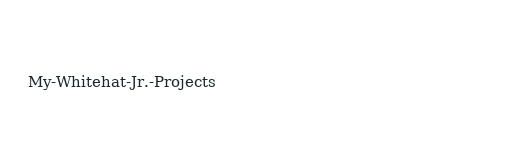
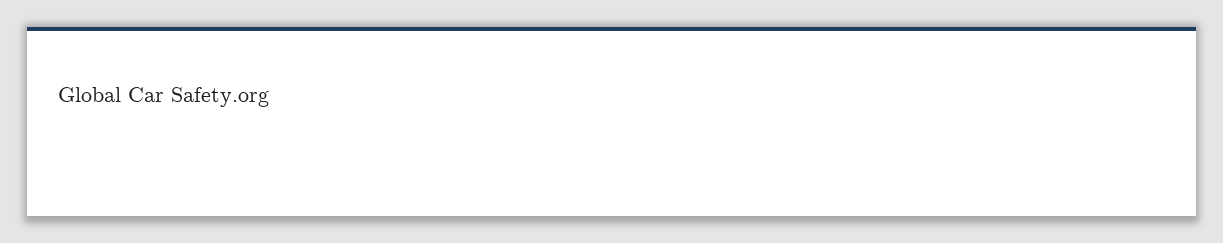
- My-Whitehat-Jr.-Projects
+ Global Car Safety.org

